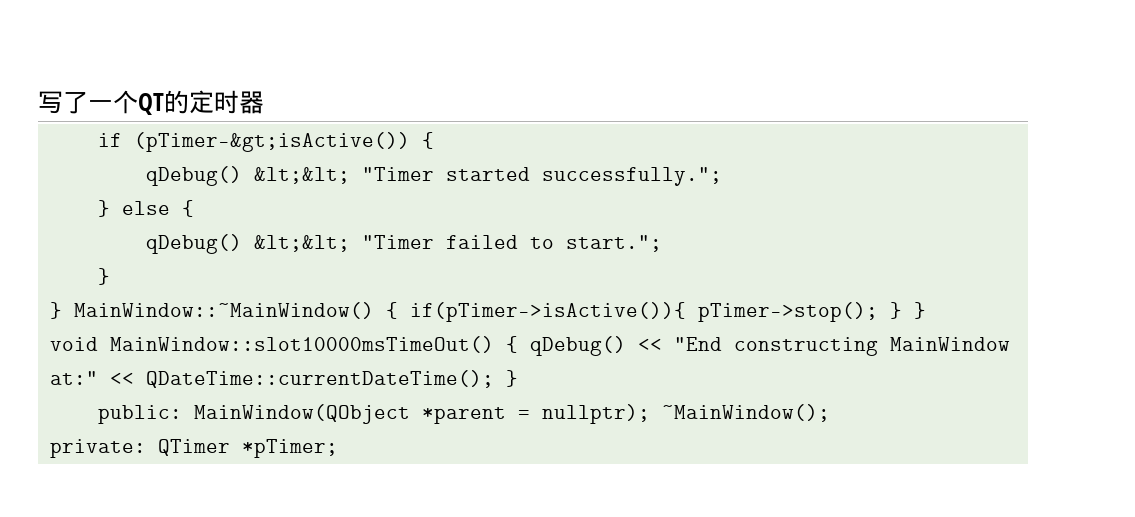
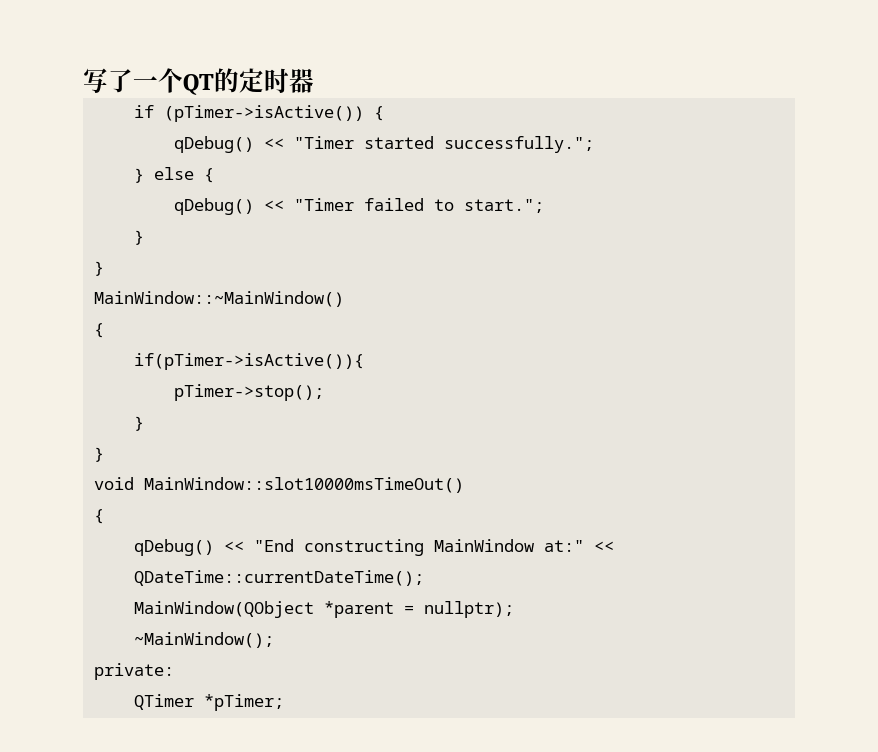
- if (pTimer-&gt;isActive()) {
- qDebug() &lt;&lt; "Timer started successfully.";
+ if (pTimer->isActive()) {
+ qDebug() << "Timer started successfully.";
- qDebug() &lt;&lt; "Timer failed to start.";
+ qDebug() << "Timer failed to start.";
  }
- } MainWindow::~MainWindow() { if(pTimer->isActive()){ pTimer->stop(); } }
+ }
+ MainWindow::~MainWindow()
+ {
+ if(pTimer->isActive()){
+ pTimer->stop();
+ }
+ }
- void MainWindow::slot10000msTimeOut() { qDebug() << "End constructing MainWindow at:" << QDateTime::currentDateTime(); }
- public: MainWindow(QObject *parent = nullptr); ~MainWindow();
+ void MainWindow::slot10000msTimeOut()
+ {
+ qDebug() << "End constructing MainWindow at:" << QDateTime::currentDateTime();
+ MainWindow(QObject *parent = nullptr);
+ ~MainWindow();
- private: QTimer *pTimer;
+ private:
+ QTimer *pTimer;

